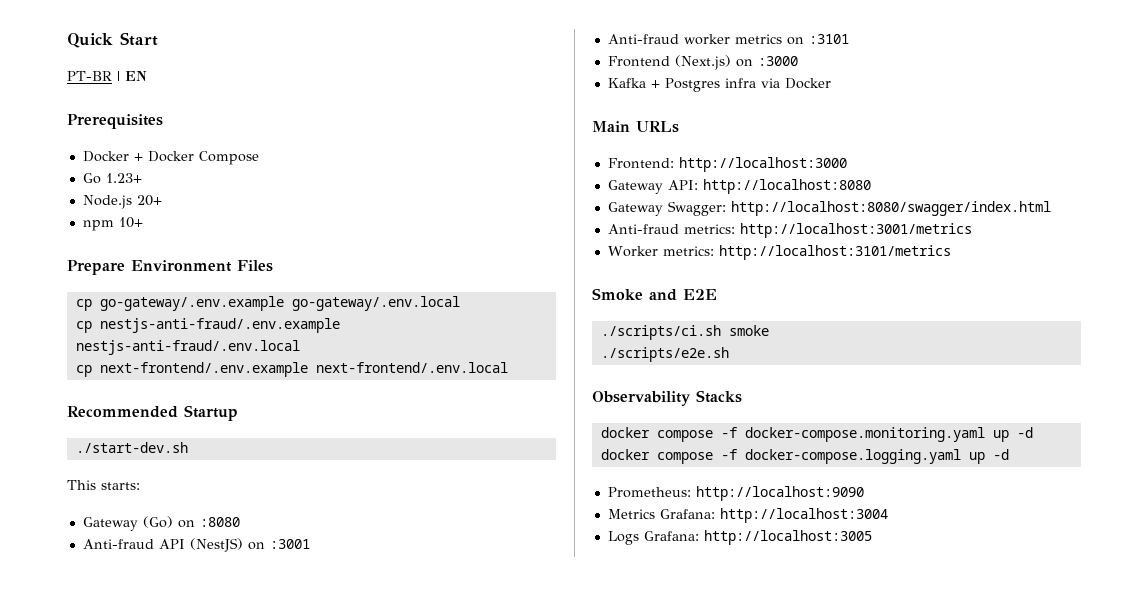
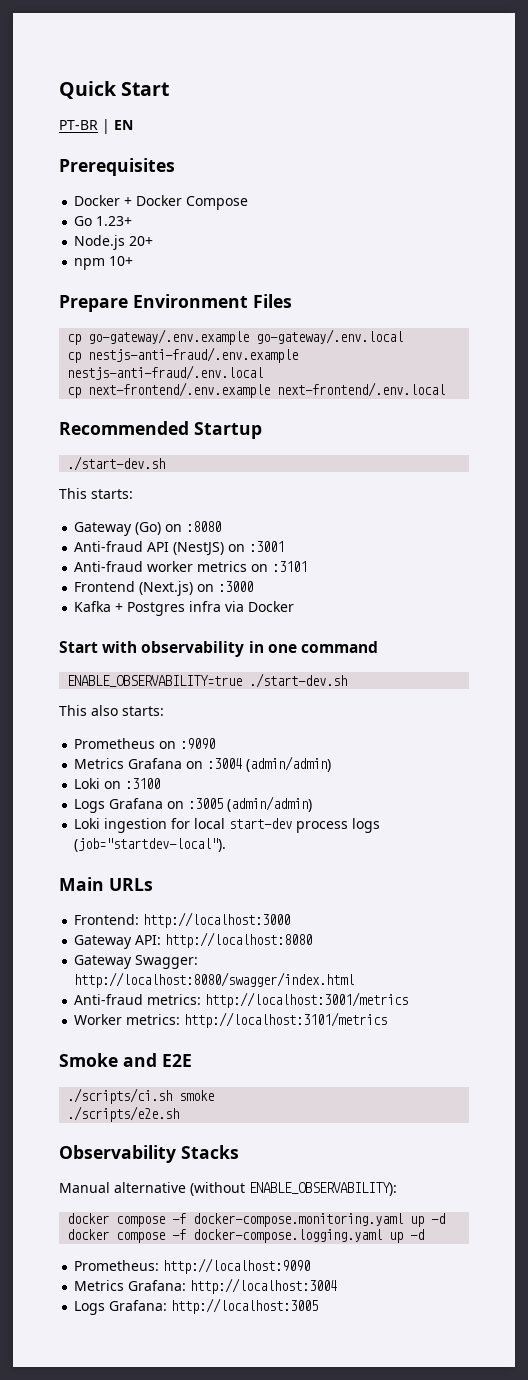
+ Start with observability in one command
+ ENABLE_OBSERVABILITY=true ./start-dev.sh
+ This also starts:
+ Prometheus on :9090
+ Metrics Grafana on :3004 (admin/admin)
+ Loki on :3100
+ Logs Grafana on :3005 (admin/admin)
+ Loki ingestion for local start-dev process logs (job="startdev-local").
+ Manual alternative (without ENABLE_OBSERVABILITY):

